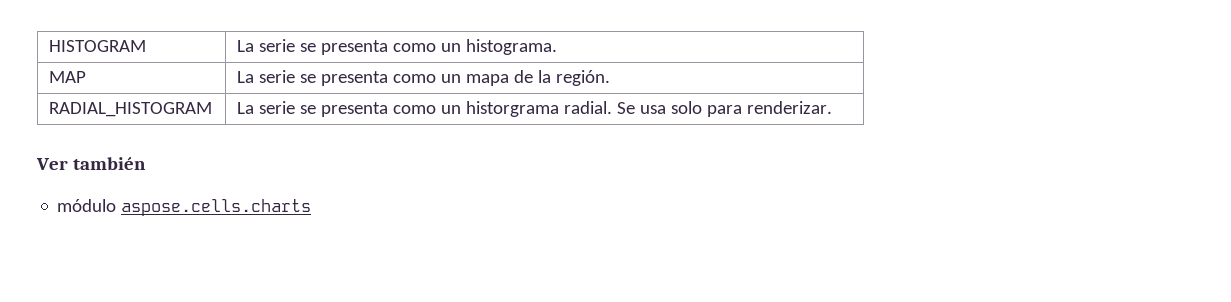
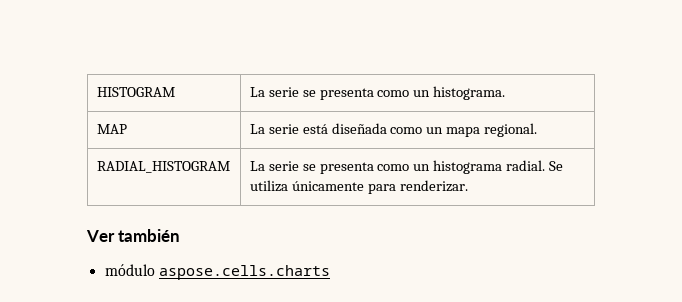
- MAP | La serie se presenta como un mapa de la región.
+ MAP | La serie está diseñada como un mapa regional.
- RADIAL_HISTOGRAM | La serie se presenta como un historgrama radial. Se usa solo para renderizar.
+ RADIAL_HISTOGRAM | La serie se presenta como un histograma radial. Se utiliza únicamente para renderizar.

